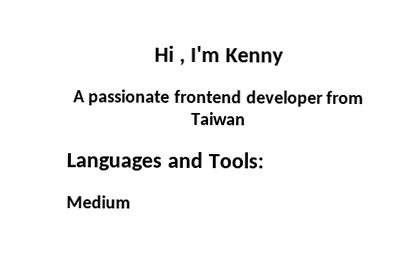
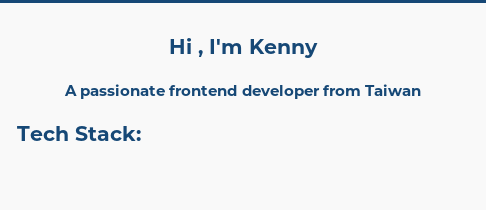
- Languages and Tools:
- Medium
+ Tech Stack:

